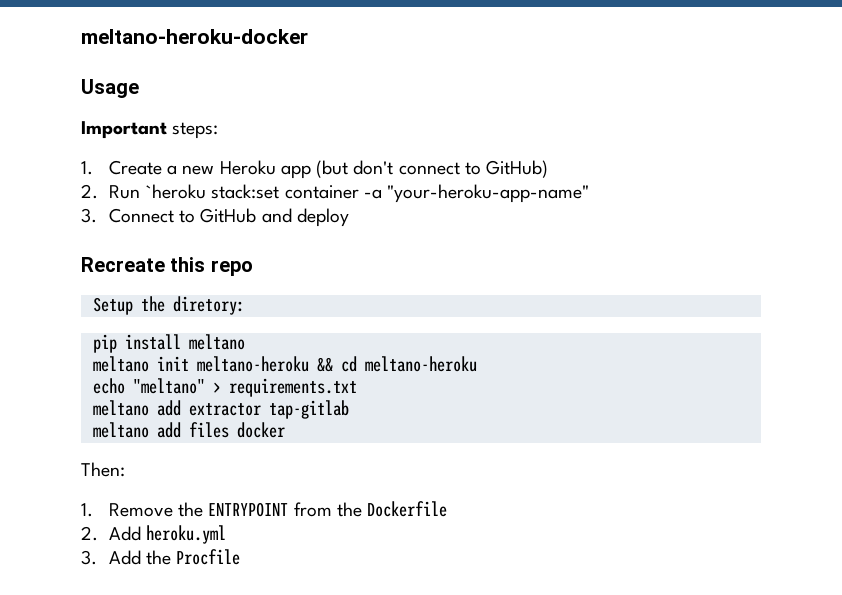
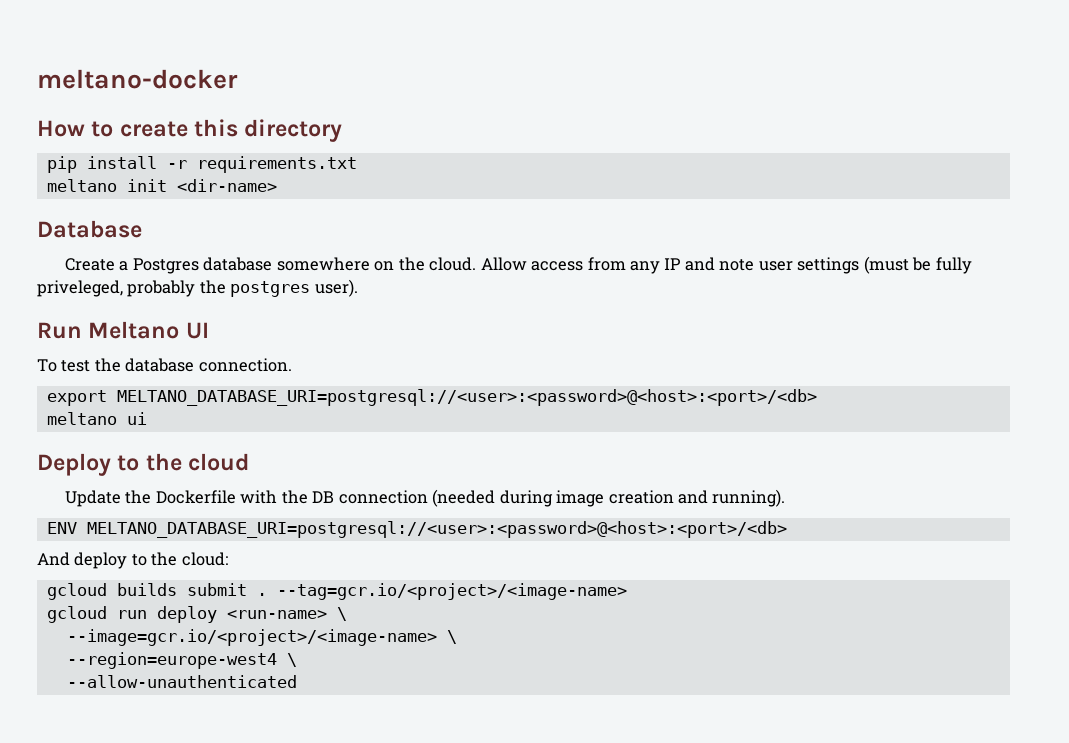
- meltano-heroku-docker
- Usage
- Important steps:
- 1. Create a new Heroku app (but don't connect to GitHub)
- 2. Run `heroku stack:set container -a "your-heroku-app-name"
- 3. Connect to GitHub and deploy
- Recreate this repo
- Setup the diretory:
+ meltano-docker
+ How to create this directory
- pip install meltano
+ pip install -r requirements.txt
- meltano init meltano-heroku && cd meltano-heroku
- echo "meltano" > requirements.txt
- meltano add extractor tap-gitlab
- meltano add files docker
- Then:
- 1. Remove the ENTRYPOINT from the Dockerfile
- 2. Add heroku.yml
- 3. Add the Procfile
+ meltano init <dir-name>
+ Database
+ Create a Postgres database somewhere on the cloud. Allow access from any IP and note user settings (must be fully priveleged, probably the postgres user).
+ Run Meltano UI
+ To test the database connection.
+ export MELTANO_DATABASE_URI=postgresql://<user>:<password>@<host>:<port>/<db>
+ meltano ui
+ Deploy to the cloud
+ Update the Dockerfile with the DB connection (needed during image creation and running).
+ ENV MELTANO_DATABASE_URI=postgresql://<user>:<password>@<host>:<port>/<db>
+ And deploy to the cloud:
+ gcloud builds submit . --tag=gcr.io/<project>/<image-name>
+ gcloud run deploy <run-name> \
+ --image=gcr.io/<project>/<image-name> \
+ --region=europe-west4 \
+ --allow-unauthenticated

